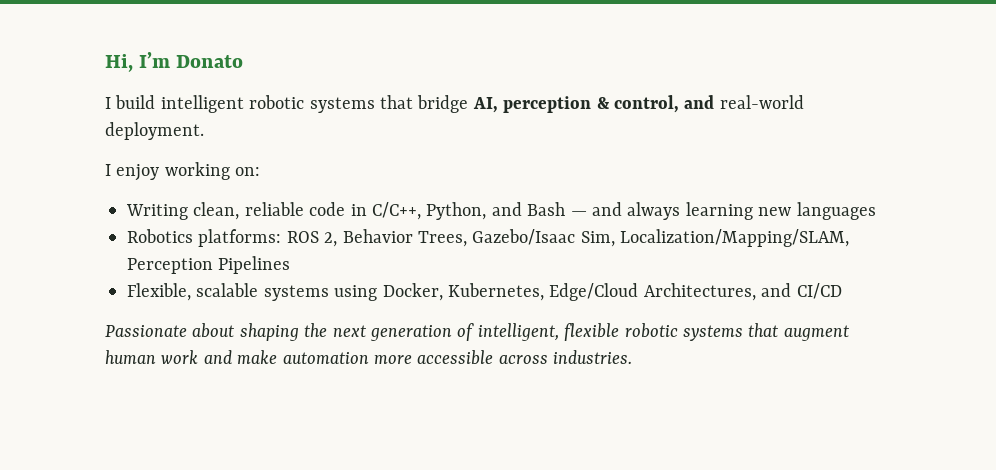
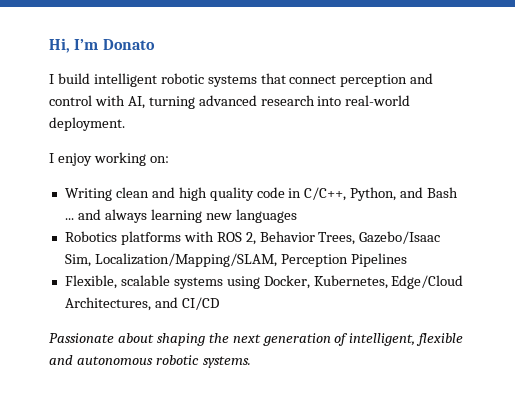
- I build intelligent robotic systems that bridge AI, perception & control, and real-world deployment.
+ I build intelligent robotic systems that connect perception and control with AI, turning advanced research into real-world deployment.
- Writing clean, reliable code in C/C++, Python, and Bash — and always learning new languages
+ Writing clean and high quality code in C/C++, Python, and Bash ... and always learning new languages
- Robotics platforms: ROS 2, Behavior Trees, Gazebo/Isaac Sim, Localization/Mapping/SLAM, Perception Pipelines
+ Robotics platforms with ROS 2, Behavior Trees, Gazebo/Isaac Sim, Localization/Mapping/SLAM, Perception Pipelines
- Passionate about shaping the next generation of intelligent, flexible robotic systems that augment human work and make automation more accessible across industries.
+ Passionate about shaping the next generation of intelligent, flexible and autonomous robotic systems.

